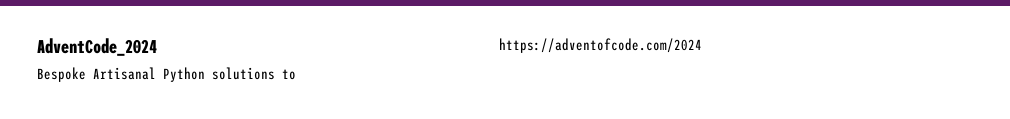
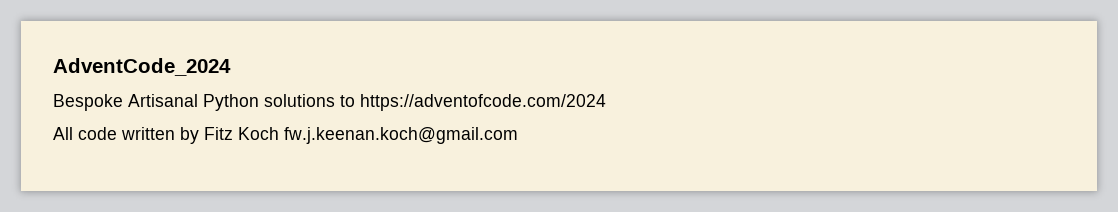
+ All code written by Fitz Koch fw.j.keenan.koch@gmail.com

